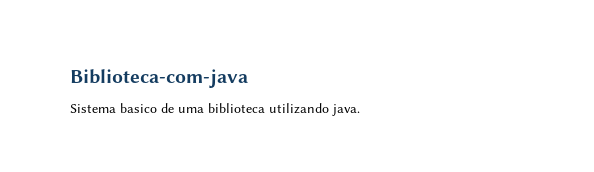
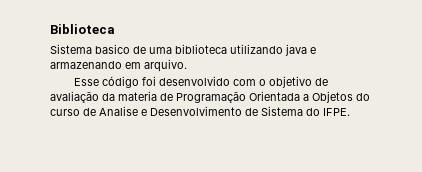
- Biblioteca-com-java
+ Biblioteca
- Sistema basico de uma biblioteca utilizando java.
+ Sistema basico de uma biblioteca utilizando java e armazenando em arquivo.
+ Esse código foi desenvolvido com o objetivo de avaliação da materia de Programação Orientada a Objetos do curso de Analise e Desenvolvimento de Sistema do IFPE.

